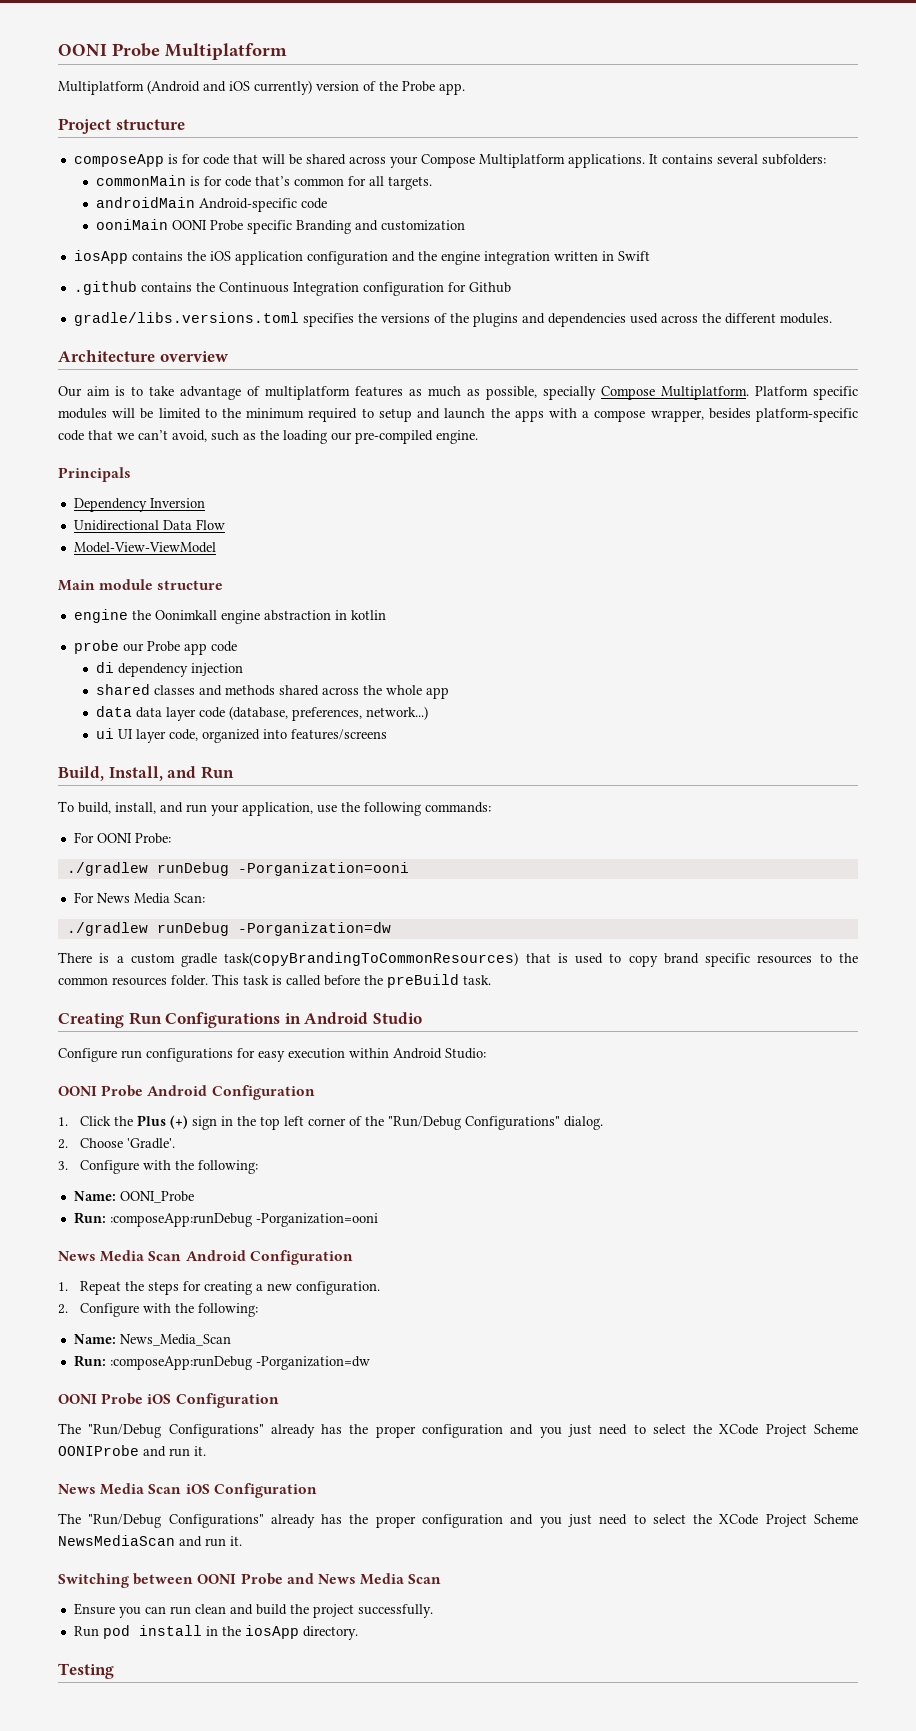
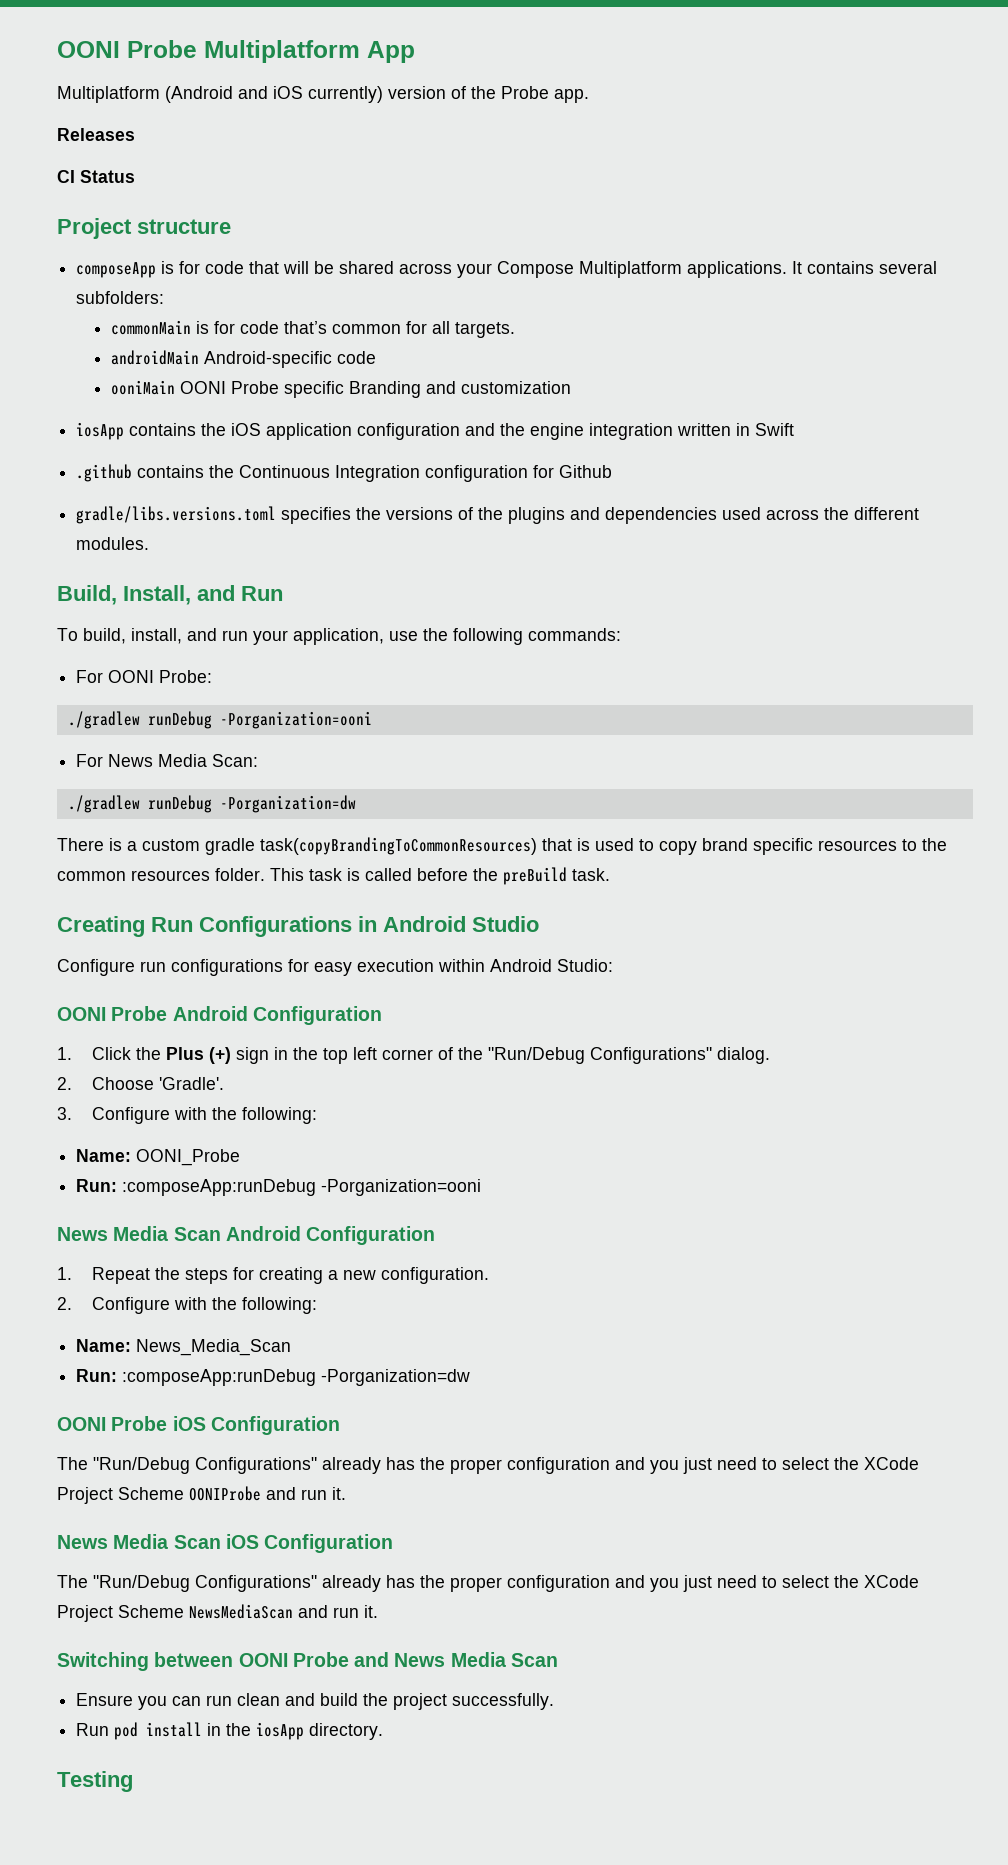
- OONI Probe Multiplatform
+ OONI Probe Multiplatform App
+ Releases
+ CI Status
- Architecture overview
- Our aim is to take advantage of multiplatform features as much as possible, specially Compose Multiplatform. Platform specific modules will be limited to the minimum required to setup and launch the apps with a compose wrapper, besides platform-specific code that we can’t avoid, such as the loading our pre-compiled engine.
- Principals
- Dependency Inversion
- Unidirectional Data Flow
- Model-View-ViewModel
- Main module structure
- engine the Oonimkall engine abstraction in kotlin
- probe our Probe app code
- di dependency injection
- shared classes and methods shared across the whole app
- data data layer code (database, preferences, network...)
- ui UI layer code, organized into features/screens

